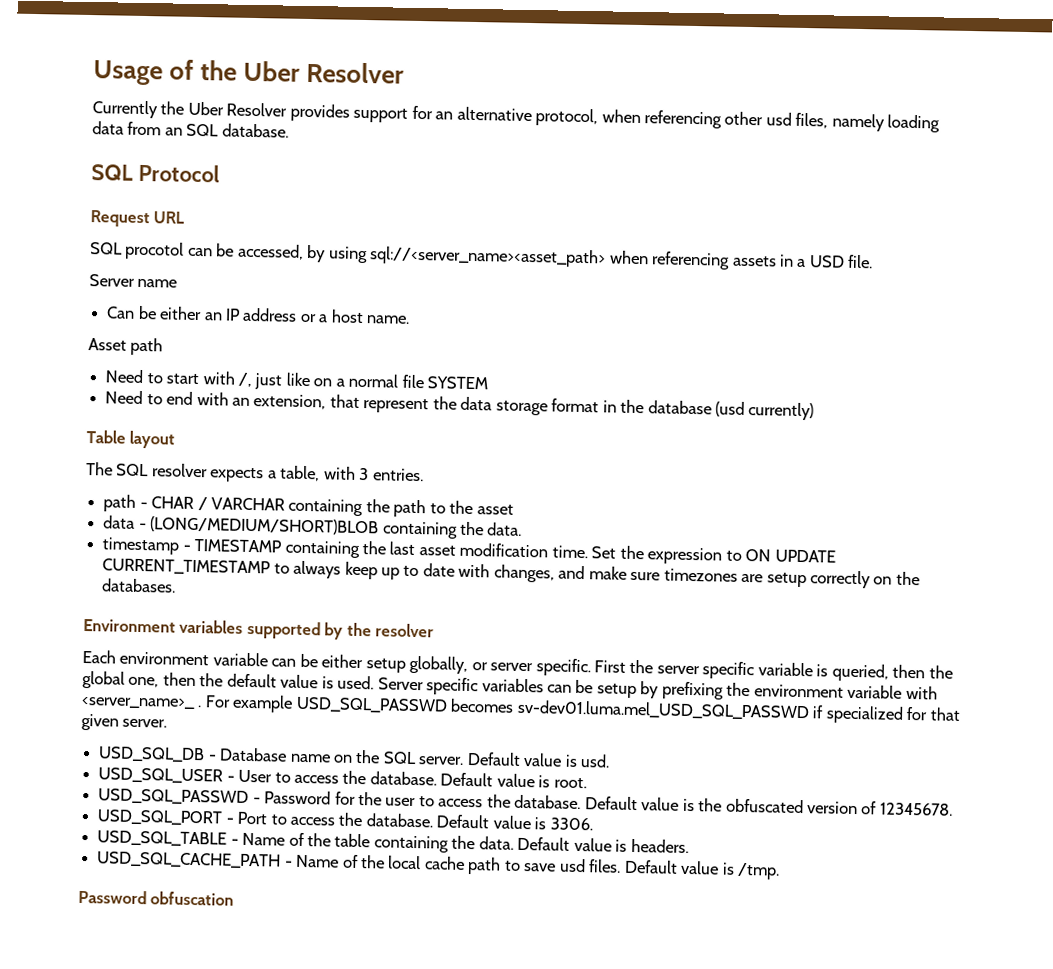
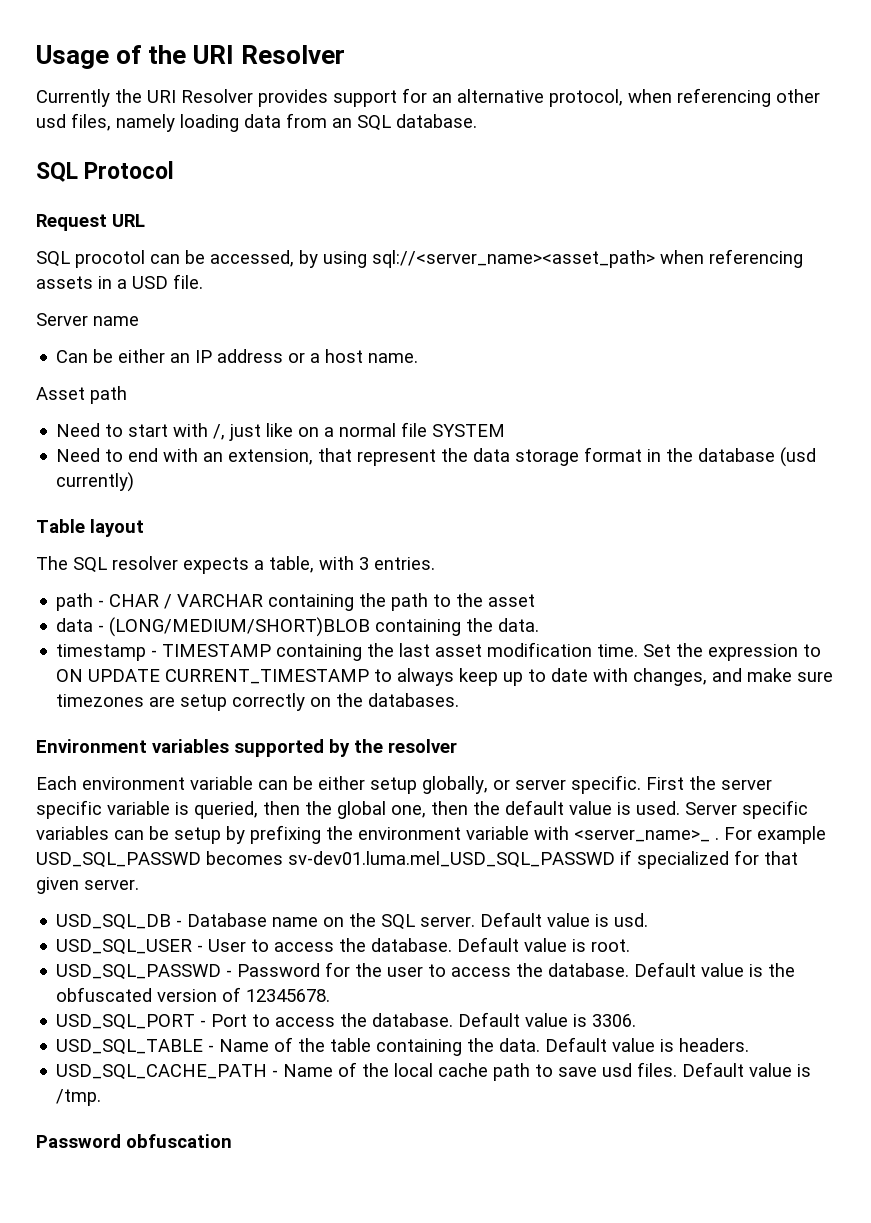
- Usage of the Uber Resolver
+ Usage of the URI Resolver
- Currently the Uber Resolver provides support for an alternative protocol, when referencing other usd files, namely loading data from an SQL database.
+ Currently the URI Resolver provides support for an alternative protocol, when referencing other usd files, namely loading data from an SQL database.

